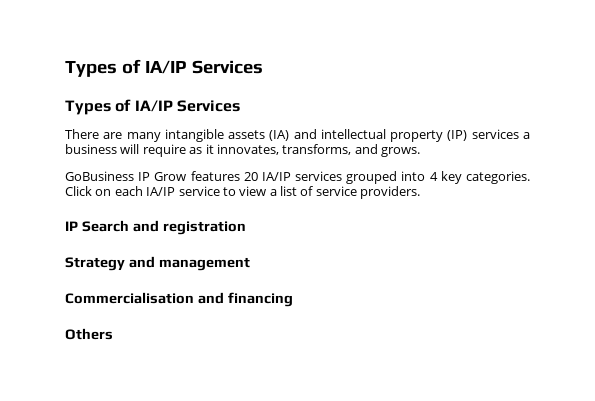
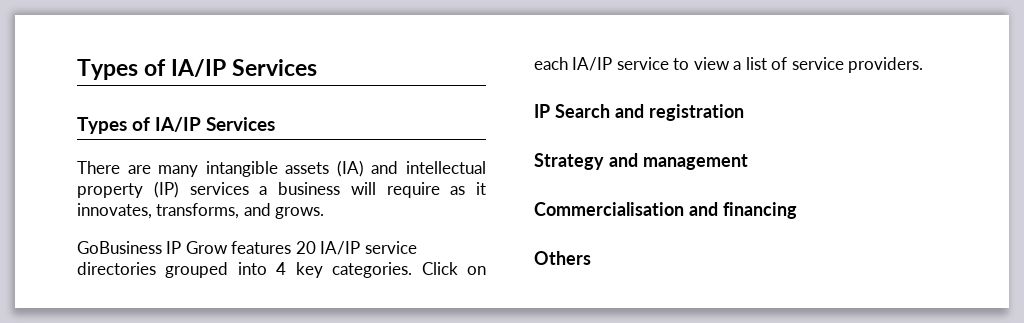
- GoBusiness IP Grow features 20 IA/IP services grouped into 4 key categories.
+ GoBusiness IP Grow features 20 IA/IP service directories grouped into 4 key categories.

